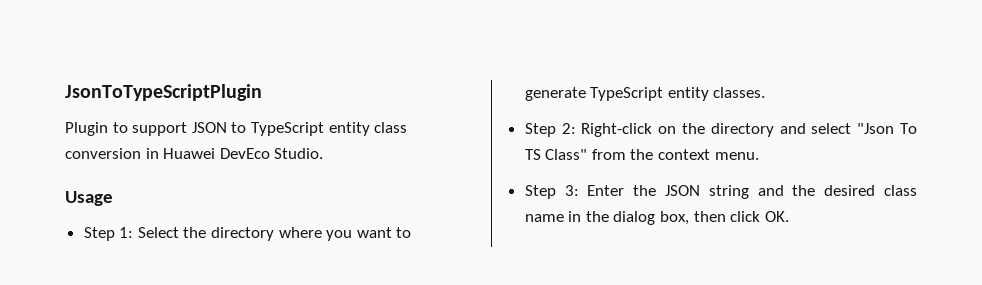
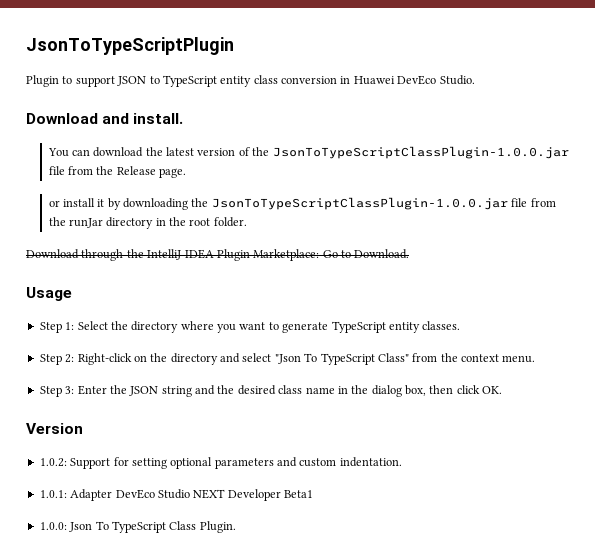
+ Download and install.
+ You can download the latest version of the JsonToTypeScriptClassPlugin-1.0.0.jar file from the Release page.
+ or install it by downloading the JsonToTypeScriptClassPlugin-1.0.0.jar file from the runJar directory in the root folder.
+ Download through the IntelliJ IDEA Plugin Marketplace: Go to Download.
- Step 2: Right-click on the directory and select "Json To TS Class" from the context menu.
+ Step 2: Right-click on the directory and select "Json To TypeScript Class" from the context menu.
+ Version
+ 1.0.2: Support for setting optional parameters and custom indentation.
+ 1.0.1: Adapter DevEco Studio NEXT Developer Beta1
+ 1.0.0: Json To TypeScript Class Plugin.

